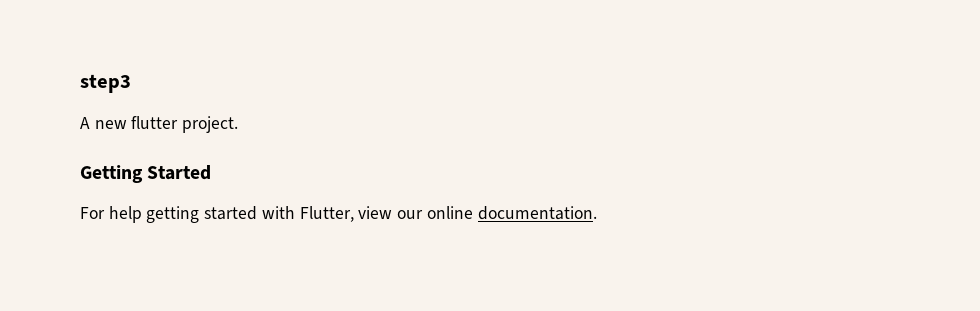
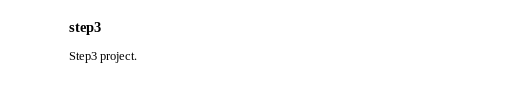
- A new flutter project.
- Getting Started
- For help getting started with Flutter, view our online documentation.
+ Step3 project.

